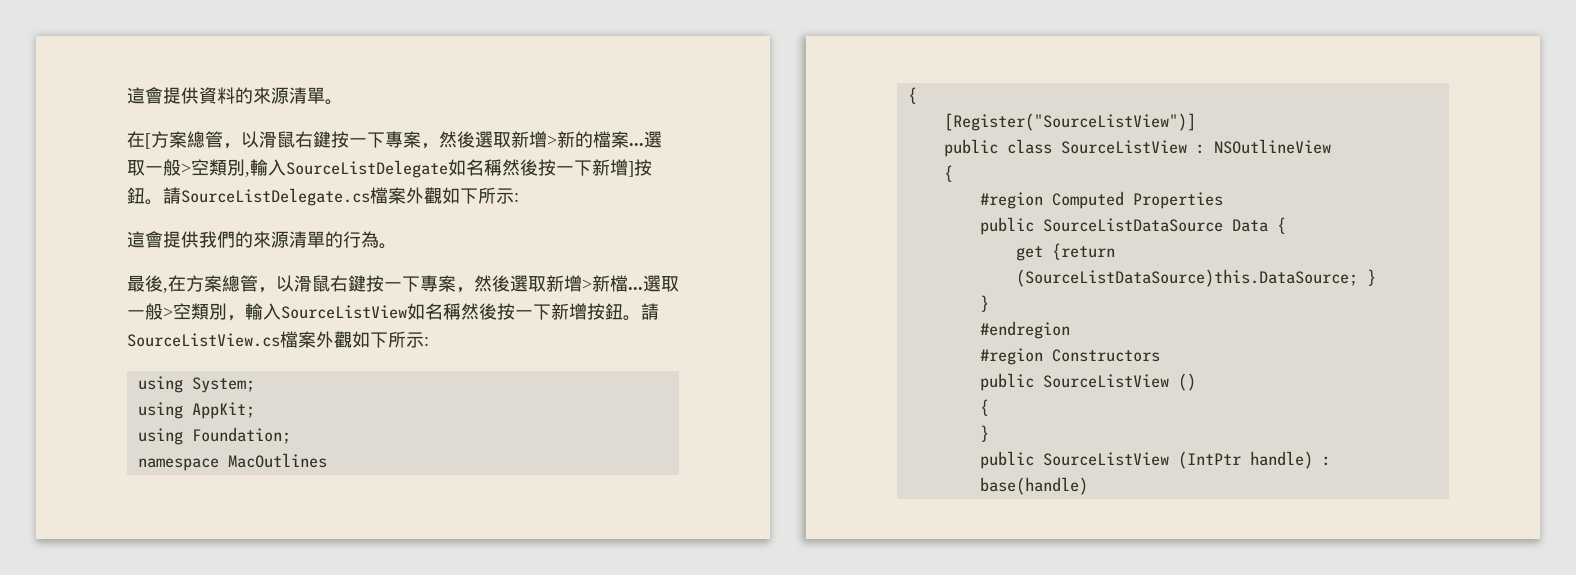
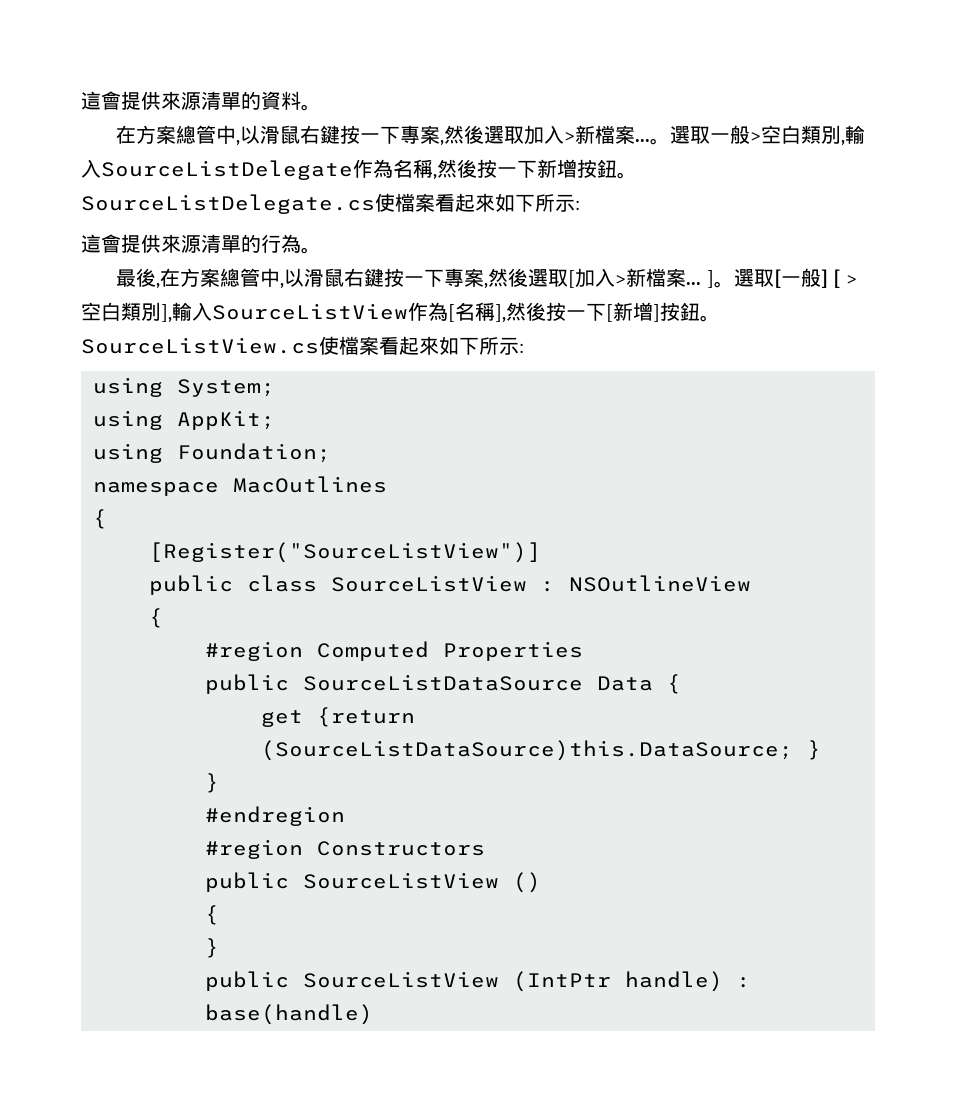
- 這會提供資料的來源清單。
+ 這會提供來源清單的資料。
- 在[方案總管，以滑鼠右鍵按一下專案，然後選取新增>新的檔案...選取一般>空類別,輸入SourceListDelegate如名稱然後按一下新增]按鈕。請SourceListDelegate.cs檔案外觀如下所示:
+ 在方案總管中,以滑鼠右鍵按一下專案,然後選取加入>新檔案...。選取一般>空白類別,輸入SourceListDelegate作為名稱,然後按一下新增按鈕。SourceListDelegate.cs使檔案看起來如下所示:
- 這會提供我們的來源清單的行為。
+ 這會提供來源清單的行為。
- 最後,在方案總管，以滑鼠右鍵按一下專案，然後選取新增>新檔...選取一般>空類別，輸入SourceListView如名稱然後按一下新增按鈕。請SourceListView.cs檔案外觀如下所示:
+ 最後,在方案總管中,以滑鼠右鍵按一下專案,然後選取[加入>新檔案... ]。選取[一般] [ >空白類別],輸入SourceListView作為[名稱],然後按一下[新增]按鈕。SourceListView.cs使檔案看起來如下所示:

